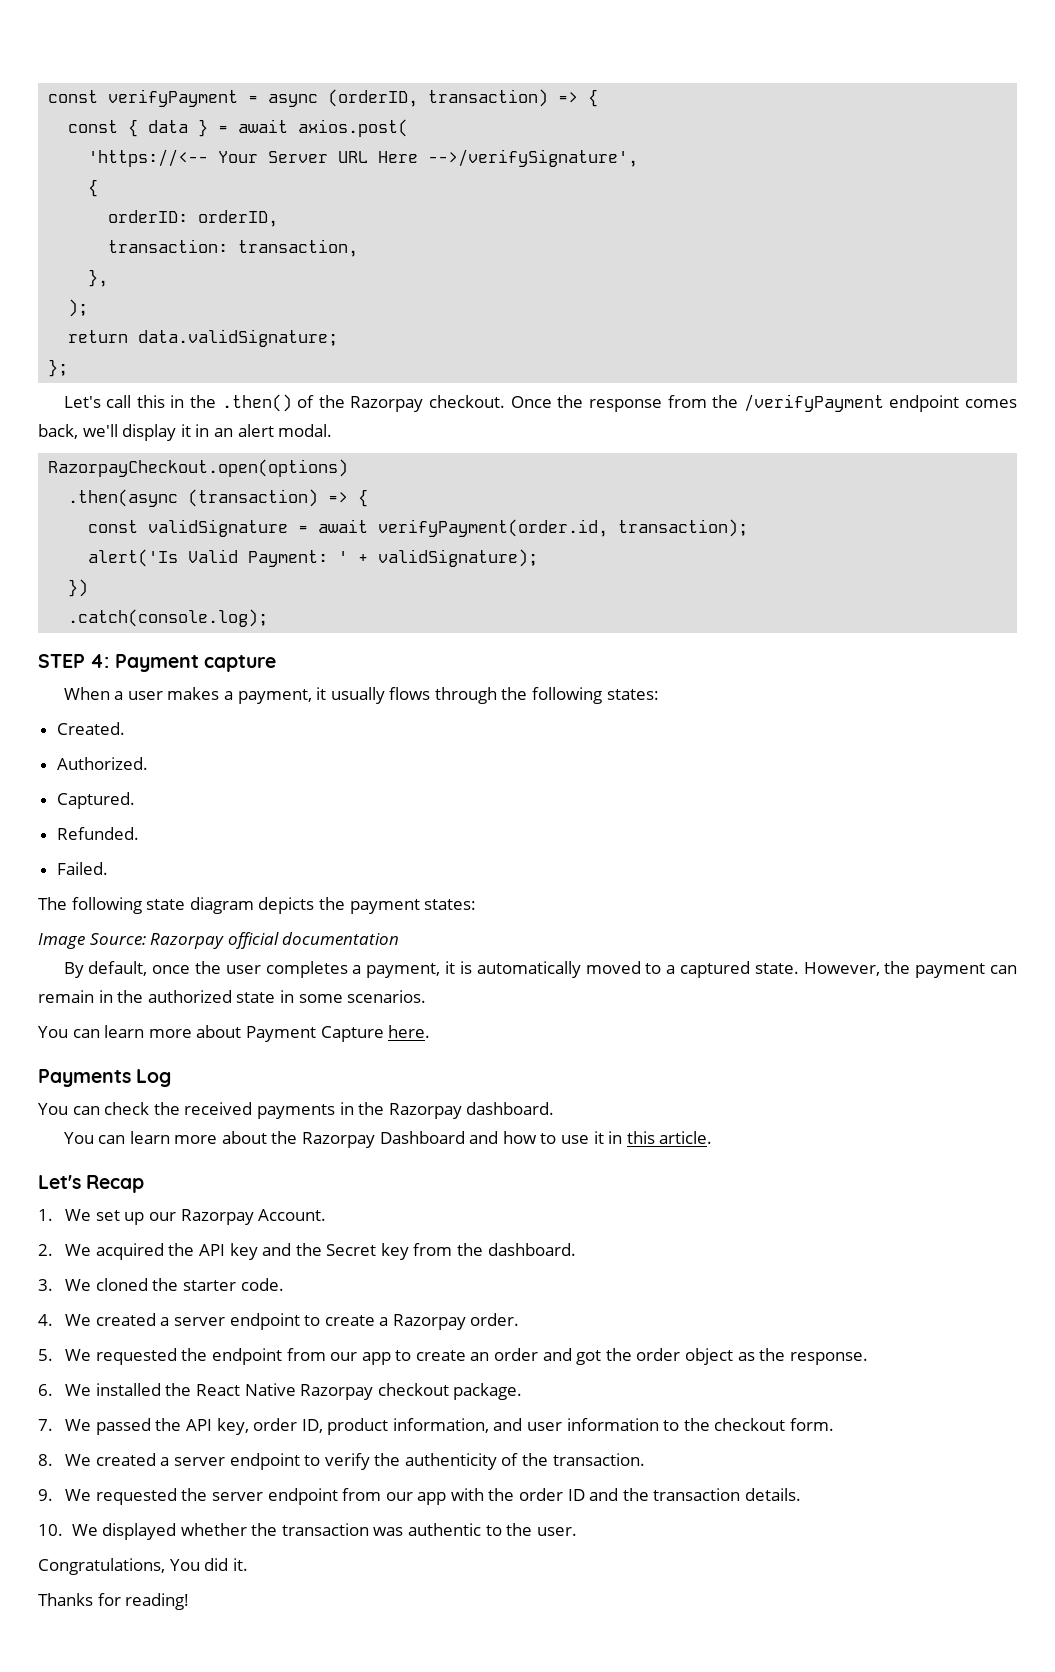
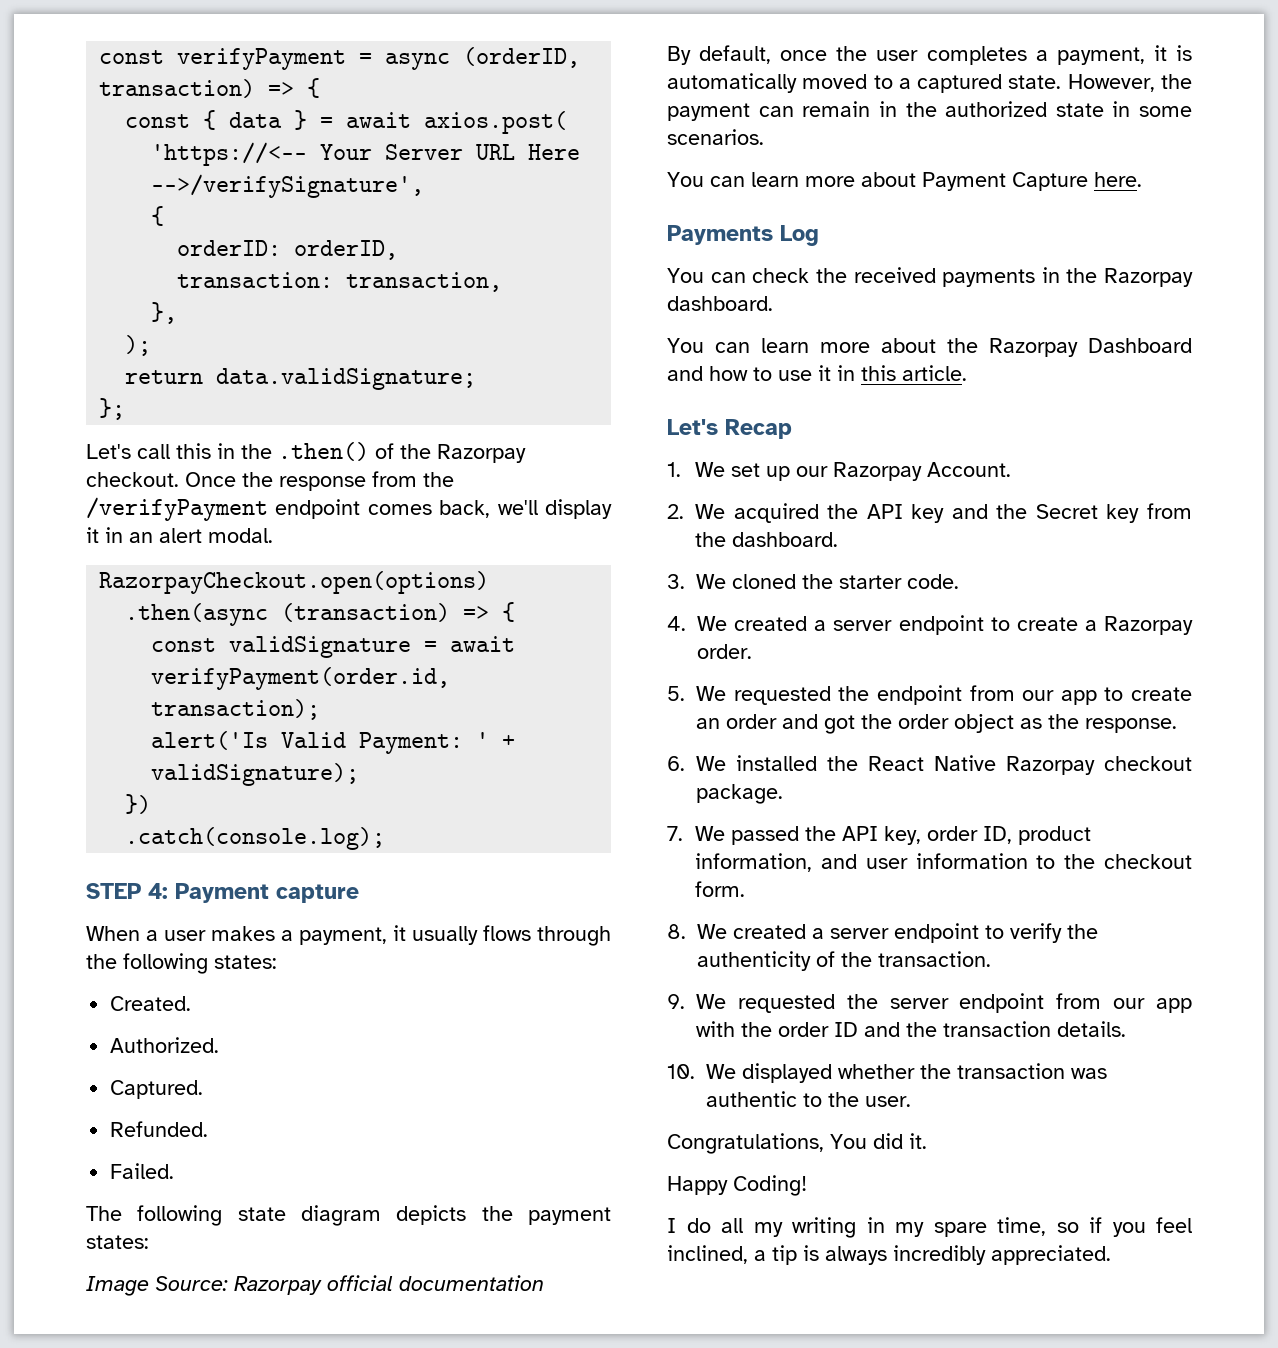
- Thanks for reading!
+ Happy Coding!
+ I do all my writing in my spare time, so if you feel inclined, a tip is always incredibly appreciated.

